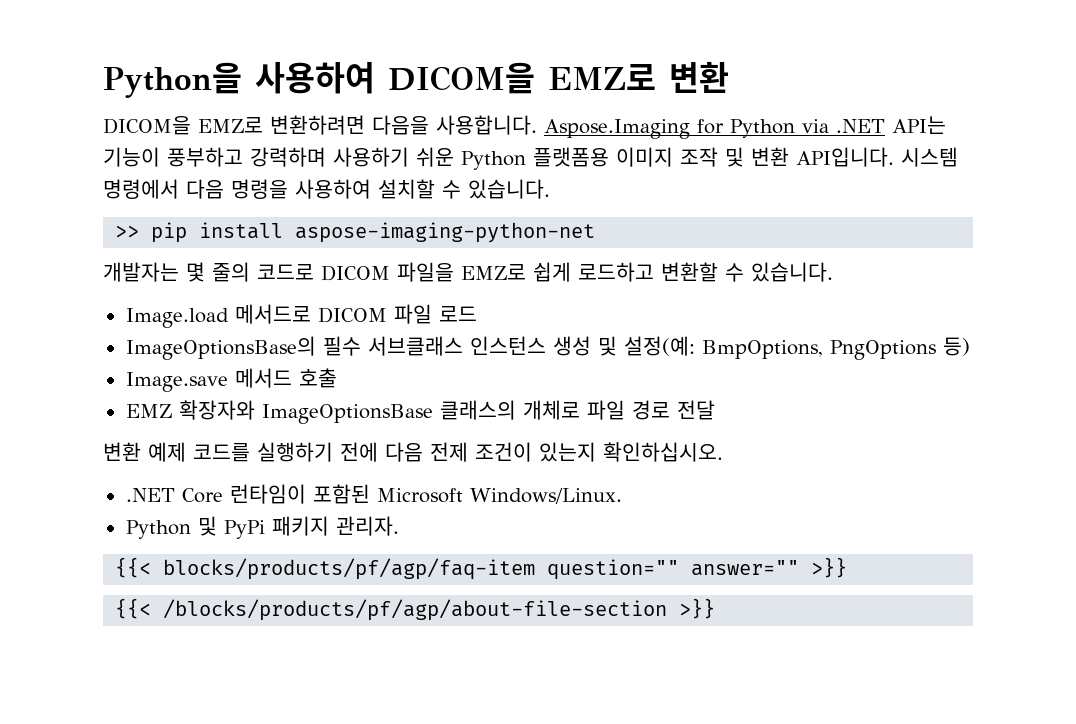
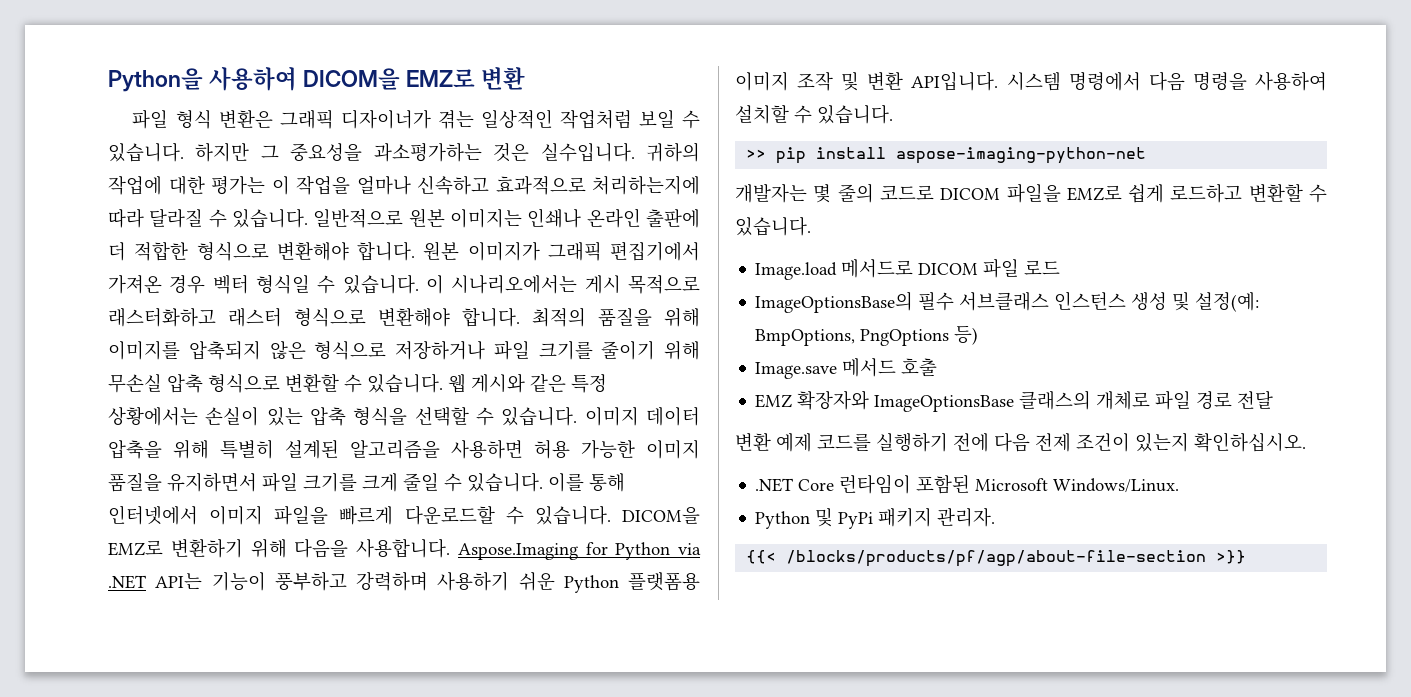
- DICOM을 EMZ로 변환하려면 다음을 사용합니다.
+ 파일 형식 변환은 그래픽 디자이너가 겪는 일상적인 작업처럼 보일 수 있습니다. 하지만 그 중요성을 과소평가하는 것은 실수입니다. 귀하의 작업에 대한 평가는 이 작업을 얼마나 신속하고 효과적으로 처리하는지에 따라 달라질 수 있습니다. 일반적으로 원본 이미지는 인쇄나 온라인 출판에 더 적합한 형식으로 변환해야 합니다. 원본 이미지가 그래픽 편집기에서 가져온 경우 벡터 형식일 수 있습니다. 이 시나리오에서는 게시 목적으로 래스터화하고 래스터 형식으로 변환해야 합니다. 최적의 품질을 위해 이미지를 압축되지 않은 형식으로 저장하거나 파일 크기를 줄이기 위해 무손실 압축 형식으로 변환할 수 있습니다. 웹 게시와 같은 특정 상황에서는 손실이 있는 압축 형식을 선택할 수 있습니다. 이미지 데이터 압축을 위해 특별히 설계된 알고리즘을 사용하면 허용 가능한 이미지 품질을 유지하면서 파일 크기를 크게 줄일 수 있습니다. 이를 통해 인터넷에서 이미지 파일을 빠르게 다운로드할 수 있습니다. DICOM을 EMZ로 변환하기 위해 다음을 사용합니다.
- {{< blocks/products/pf/agp/faq-item question="" answer="" >}}

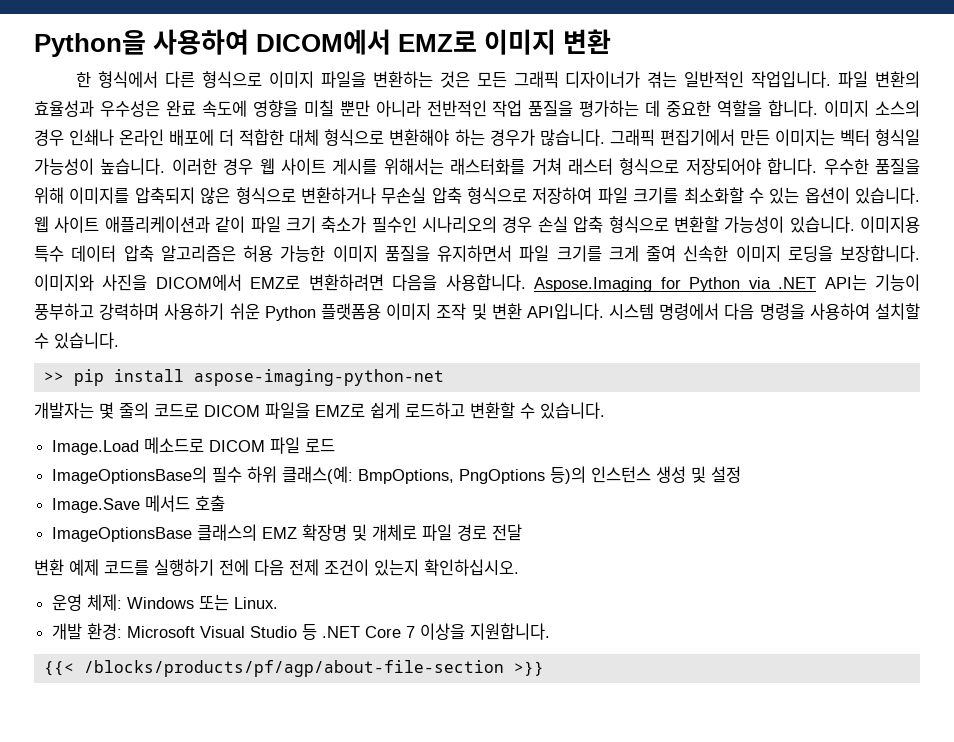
- Python을 사용하여 DICOM을 EMZ로 변환
- 파일 형식 변환은 그래픽 디자이너가 겪는 일상적인 작업처럼 보일 수 있습니다. 하지만 그 중요성을 과소평가하는 것은 실수입니다. 귀하의 작업에 대한 평가는 이 작업을 얼마나 신속하고 효과적으로 처리하는지에 따라 달라질 수 있습니다. 일반적으로 원본 이미지는 인쇄나 온라인 출판에 더 적합한 형식으로 변환해야 합니다. 원본 이미지가 그래픽 편집기에서 가져온 경우 벡터 형식일 수 있습니다. 이 시나리오에서는 게시 목적으로 래스터화하고 래스터 형식으로 변환해야 합니다. 최적의 품질을 위해 이미지를 압축되지 않은 형식으로 저장하거나 파일 크기를 줄이기 위해 무손실 압축 형식으로 변환할 수 있습니다. 웹 게시와 같은 특정 상황에서는 손실이 있는 압축 형식을 선택할 수 있습니다. 이미지 데이터 압축을 위해 특별히 설계된 알고리즘을 사용하면 허용 가능한 이미지 품질을 유지하면서 파일 크기를 크게 줄일 수 있습니다. 이를 통해 인터넷에서 이미지 파일을 빠르게 다운로드할 수 있습니다. DICOM을 EMZ로 변환하기 위해 다음을 사용합니다.
+ Python을 사용하여 DICOM에서 EMZ로 이미지 변환
+ 한 형식에서 다른 형식으로 이미지 파일을 변환하는 것은 모든 그래픽 디자이너가 겪는 일반적인 작업입니다. 파일 변환의 효율성과 우수성은 완료 속도에 영향을 미칠 뿐만 아니라 전반적인 작업 품질을 평가하는 데 중요한 역할을 합니다. 이미지 소스의 경우 인쇄나 온라인 배포에 더 적합한 대체 형식으로 변환해야 하는 경우가 많습니다. 그래픽 편집기에서 만든 이미지는 벡터 형식일 가능성이 높습니다. 이러한 경우 웹 사이트 게시를 위해서는 래스터화를 거쳐 래스터 형식으로 저장되어야 합니다. 우수한 품질을 위해 이미지를 압축되지 않은 형식으로 변환하거나 무손실 압축 형식으로 저장하여 파일 크기를 최소화할 수 있는 옵션이 있습니다. 웹 사이트 애플리케이션과 같이 파일 크기 축소가 필수인 시나리오의 경우 손실 압축 형식으로 변환할 가능성이 있습니다. 이미지용 특수 데이터 압축 알고리즘은 허용 가능한 이미지 품질을 유지하면서 파일 크기를 크게 줄여 신속한 이미지 로딩을 보장합니다. 이미지와 사진을 DICOM에서 EMZ로 변환하려면 다음을 사용합니다.
- Image.load 메서드로 DICOM 파일 로드
+ Image.Load 메소드로 DICOM 파일 로드
- ImageOptionsBase의 필수 서브클래스 인스턴스 생성 및 설정(예: BmpOptions, PngOptions 등)
- Image.save 메서드 호출
- EMZ 확장자와 ImageOptionsBase 클래스의 개체로 파일 경로 전달
+ ImageOptionsBase의 필수 하위 클래스(예: BmpOptions, PngOptions 등)의 인스턴스 생성 및 설정
+ Image.Save 메서드 호출
+ ImageOptionsBase 클래스의 EMZ 확장명 및 개체로 파일 경로 전달
- .NET Core 런타임이 포함된 Microsoft Windows/Linux.
- Python 및 PyPi 패키지 관리자.
+ 운영 체제: Windows 또는 Linux.
+ 개발 환경: Microsoft Visual Studio 등 .NET Core 7 이상을 지원합니다.

